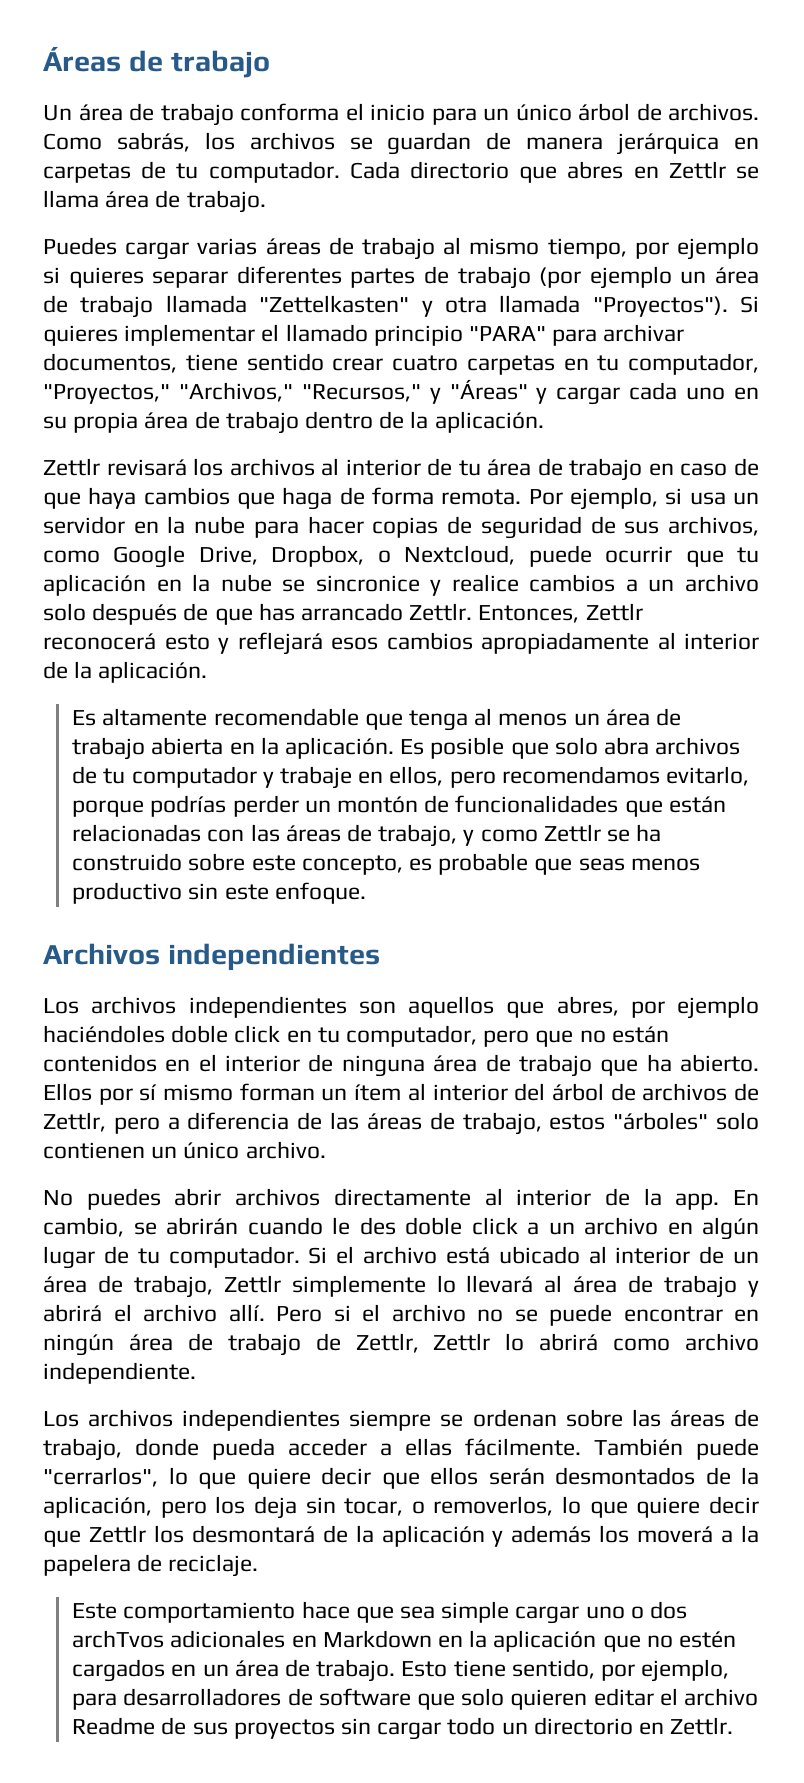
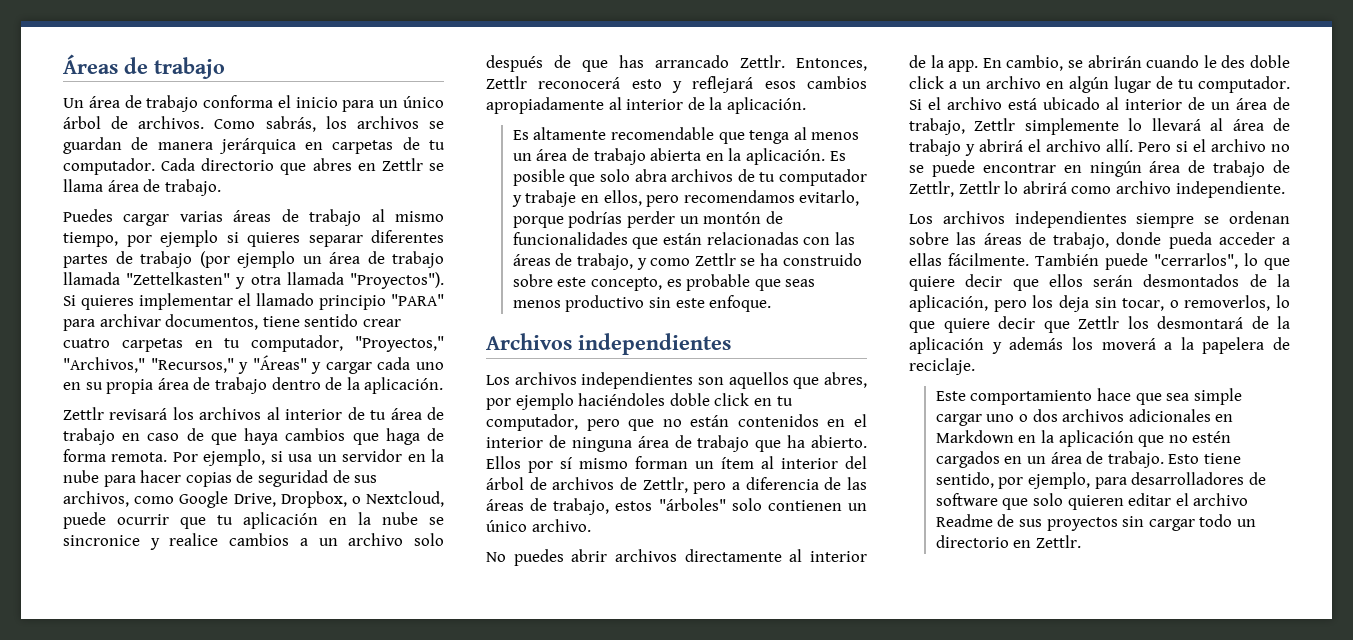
- Este comportamiento hace que sea simple cargar uno o dos archTvos adicionales en Markdown en la aplicación que no estén cargados en un área de trabajo.
+ Este comportamiento hace que sea simple cargar uno o dos archivos adicionales en Markdown en la aplicación que no estén cargados en un área de trabajo.

